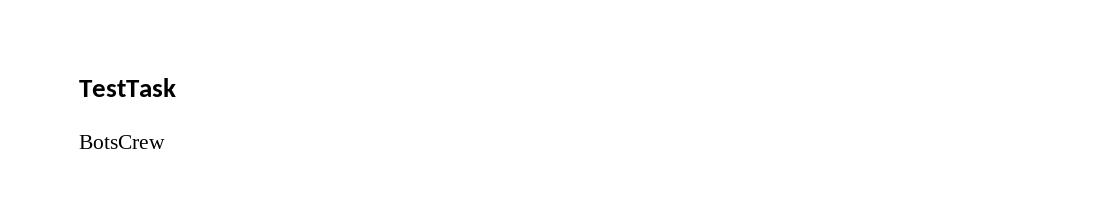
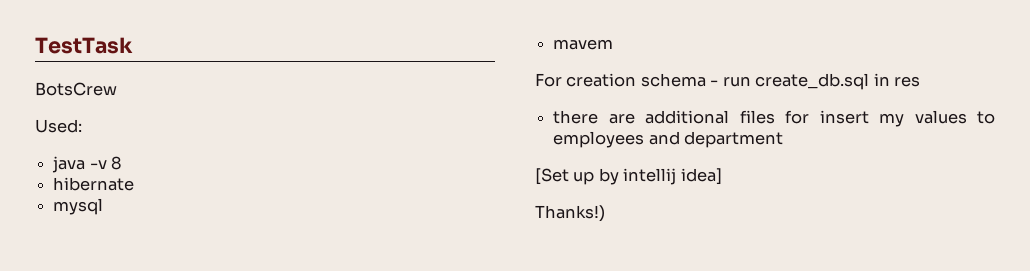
+ Used:
+ java -v 8
+ hibernate
+ mysql
+ mavem
+ For creation schema - run create_db.sql in res
+ there are additional files for insert my values to employees and department
+ [Set up by intellij idea]
+ Thanks!)

